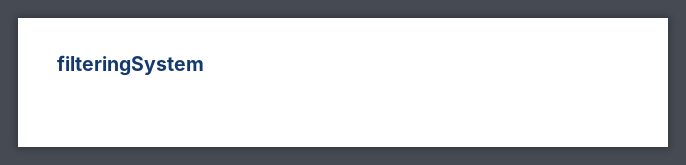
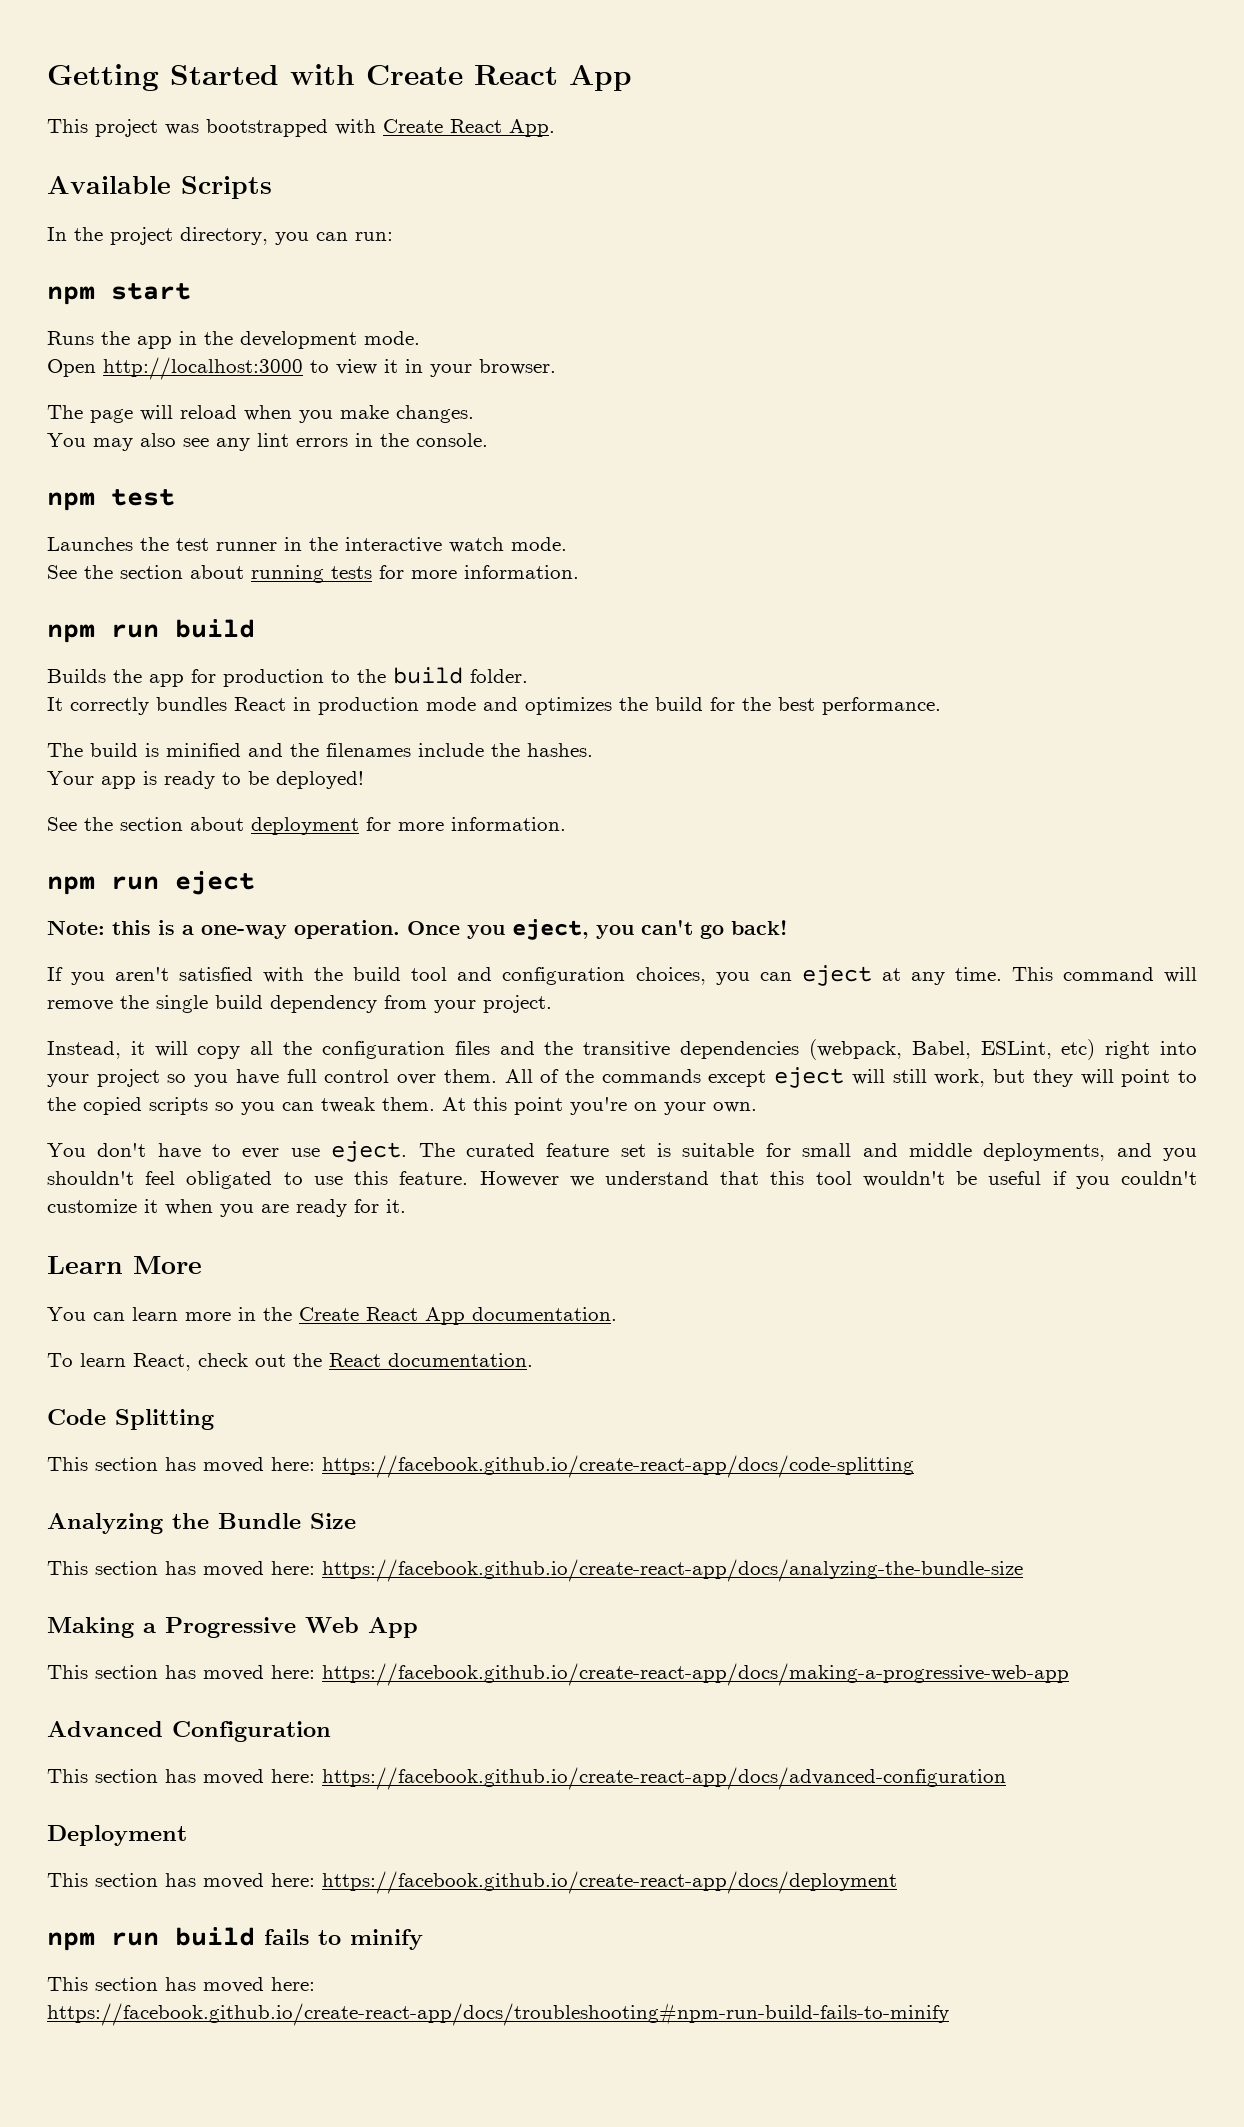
- filteringSystem
+ Getting Started with Create React App
+ This project was bootstrapped with Create React App.
+ Available Scripts
+ In the project directory, you can run:
+ npm start
+ Runs the app in the development mode.
+ Open http://localhost:3000 to view it in your browser.
+ The page will reload when you make changes.
+ You may also see any lint errors in the console.
+ npm test
+ Launches the test runner in the interactive watch mode.
+ See the section about running tests for more information.
+ npm run build
+ Builds the app for production to the build folder.
+ It correctly bundles React in production mode and optimizes the build for the best performance.
+ The build is minified and the filenames include the hashes.
+ Your app is ready to be deployed!
+ See the section about deployment for more information.
+ npm run eject
+ Note: this is a one-way operation. Once you eject, you can't go back!
+ If you aren't satisfied with the build tool and configuration choices, you can eject at any time. This command will remove the single build dependency from your project.
+ Instead, it will copy all the configuration files and the transitive dependencies (webpack, Babel, ESLint, etc) right into your project so you have full control over them. All of the commands except eject will still work, but they will point to the copied scripts so you can tweak them. At this point you're on your own.
+ You don't have to ever use eject. The curated feature set is suitable for small and middle deployments, and you shouldn't feel obligated to use this feature. However we understand that this tool wouldn't be useful if you couldn't customize it when you are ready for it.
+ Learn More
+ You can learn more in the Create React App documentation.
+ To learn React, check out the React documentation.
+ Code Splitting
+ This section has moved here: https://facebook.github.io/create-react-app/docs/code-splitting
+ Analyzing the Bundle Size
+ This section has moved here: https://facebook.github.io/create-react-app/docs/analyzing-the-bundle-size
+ Making a Progressive Web App
+ This section has moved here: https://facebook.github.io/create-react-app/docs/making-a-progressive-web-app
+ Advanced Configuration
+ This section has moved here: https://facebook.github.io/create-react-app/docs/advanced-configuration
+ Deployment
+ This section has moved here: https://facebook.github.io/create-react-app/docs/deployment
+ npm run build fails to minify
+ This section has moved here: https://facebook.github.io/create-react-app/docs/troubleshooting#npm-run-build-fails-to-minify

